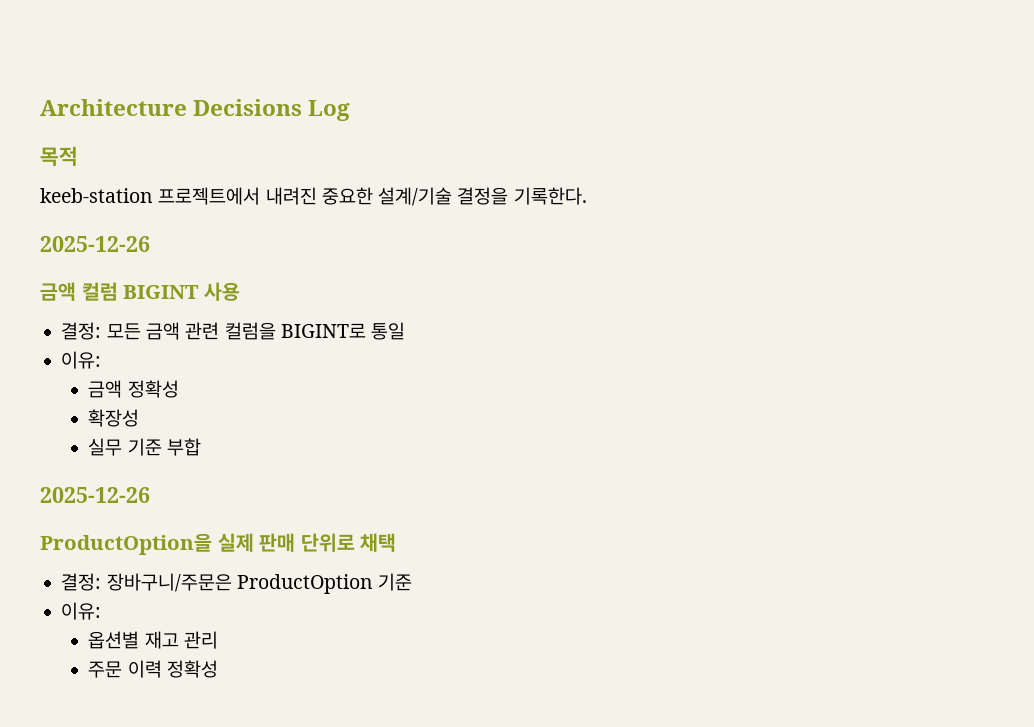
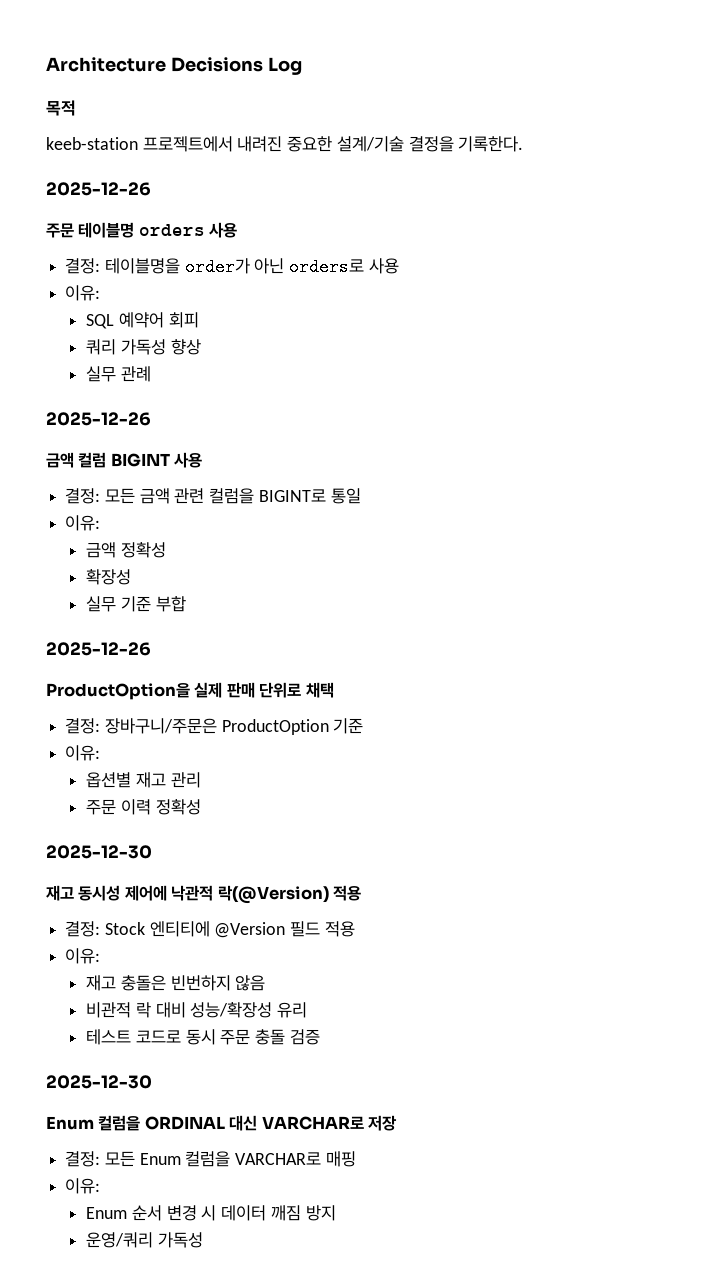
+ 주문 테이블명 orders 사용
+ 결정: 테이블명을 order가 아닌 orders로 사용
+ 이유:
+ SQL 예약어 회피
+ 쿼리 가독성 향상
+ 실무 관례
+ 2025-12-26
  주문 이력 정확성
+ 2025-12-30
+ 재고 동시성 제어에 낙관적 락(@Version) 적용
+ 결정: Stock 엔티티에 @Version 필드 적용
+ 이유:
+ 재고 충돌은 빈번하지 않음
+ 비관적 락 대비 성능/확장성 유리
+ 테스트 코드로 동시 주문 충돌 검증
+ 2025-12-30
+ Enum 컬럼을 ORDINAL 대신 VARCHAR로 저장
+ 결정: 모든 Enum 컬럼을 VARCHAR로 매핑
+ 이유:
+ Enum 순서 변경 시 데이터 깨짐 방지
+ 운영/쿼리 가독성

